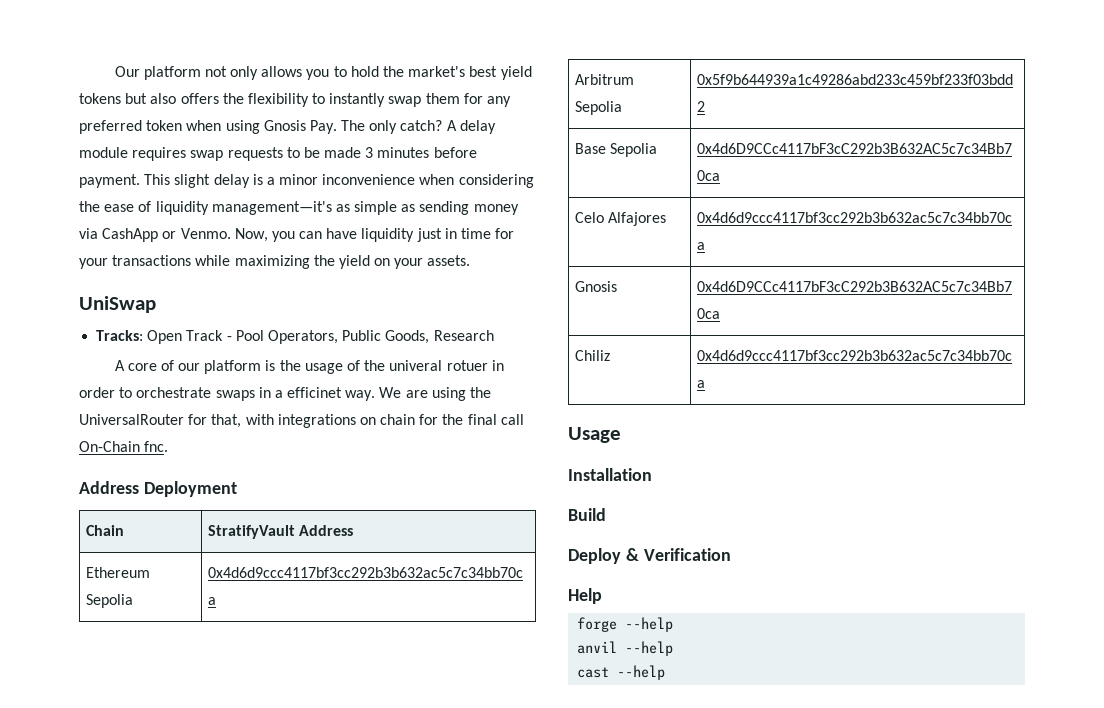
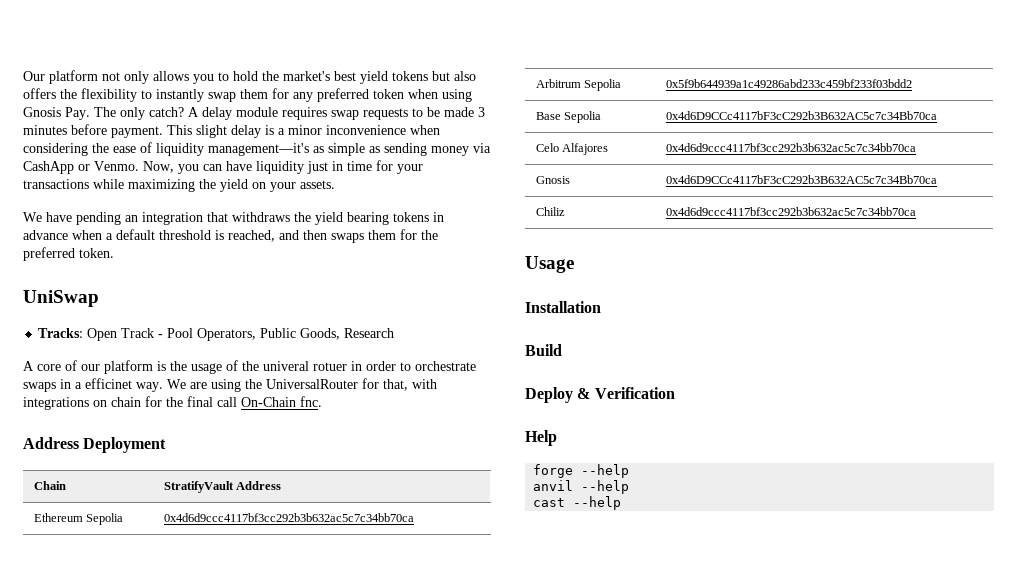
+ We have pending an integration that withdraws the yield bearing tokens in advance when a default threshold is reached, and then swaps them for the preferred token.

